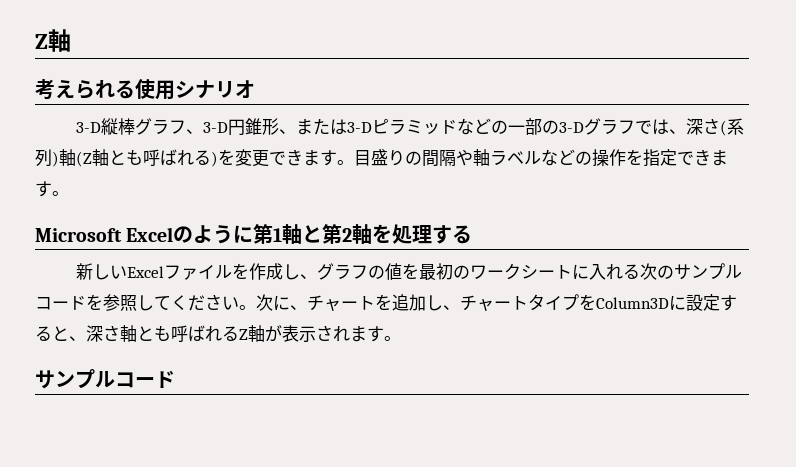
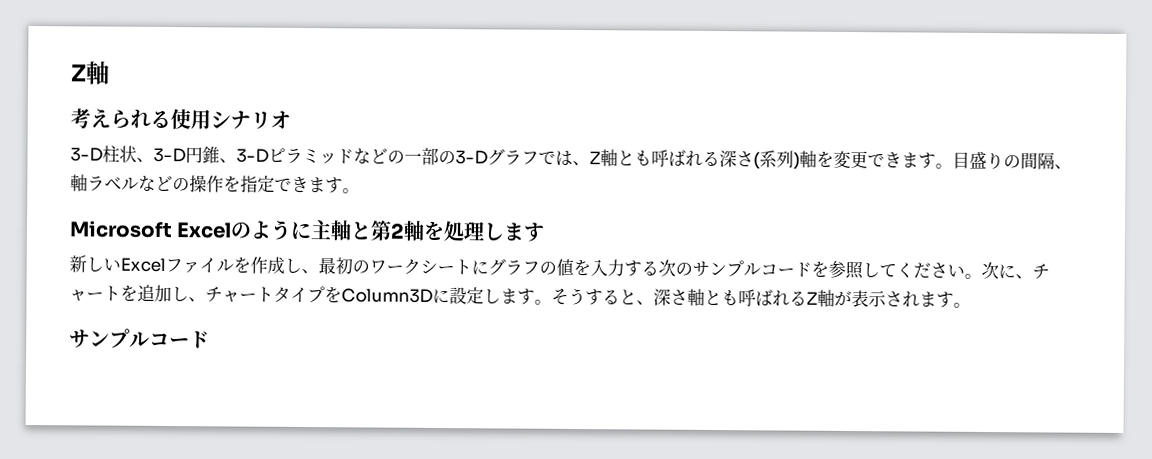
- 3-D縦棒グラフ、3-D円錐形、または3-Dピラミッドなどの一部の3-Dグラフでは、深さ(系列)軸(Z軸とも呼ばれる)を変更できます。
+ 3-D柱状、3-D円錐、3-Dピラミッドなどの一部の3-Dグラフでは、Z軸とも呼ばれる深さ(系列)軸を変更できます。
- 目盛りの間隔や軸ラベルなどの操作を指定できます。
+ 目盛りの間隔、軸ラベルなどの操作を指定できます。
- Microsoft Excelのように第1軸と第2軸を処理する
+ Microsoft Excelのように主軸と第2軸を処理します
- 新しいExcelファイルを作成し、グラフの値を最初のワークシートに入れる次のサンプルコードを参照してください。
+ 新しいExcelファイルを作成し、最初のワークシートにグラフの値を入力する次のサンプルコードを参照してください。
- 次に、チャートを追加し、チャートタイプをColumn3Dに設定すると、深さ軸とも呼ばれるZ軸が表示されます。
+ 次に、チャートを追加し、チャートタイプをColumn3Dに設定します。そうすると、深さ軸とも呼ばれるZ軸が表示されます。

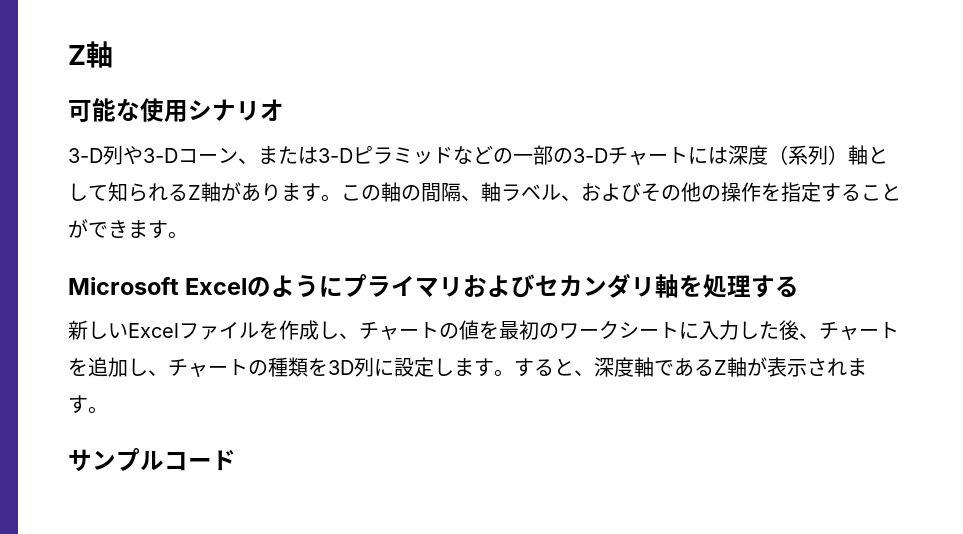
- 考えられる使用シナリオ
+ 可能な使用シナリオ
- 3-D柱状、3-D円錐、3-Dピラミッドなどの一部の3-Dグラフでは、Z軸とも呼ばれる深さ(系列)軸を変更できます。目盛りの間隔、軸ラベルなどの操作を指定できます。
+ 3-D列や3-Dコーン、または3-Dピラミッドなどの一部の3-Dチャートには深度（系列）軸として知られるZ軸があります。この軸の間隔、軸ラベル、およびその他の操作を指定することができます。
- Microsoft Excelのように主軸と第2軸を処理します
+ Microsoft Excelのようにプライマリおよびセカンダリ軸を処理する
- 新しいExcelファイルを作成し、最初のワークシートにグラフの値を入力する次のサンプルコードを参照してください。次に、チャートを追加し、チャートタイプをColumn3Dに設定します。
+ 新しいExcelファイルを作成し、チャートの値を最初のワークシートに入力した後、チャートを追加し、チャートの種類を3D列に設定します。
- そうすると、深さ軸とも呼ばれるZ軸が表示されます。
+ すると、深度軸であるZ軸が表示されます。

